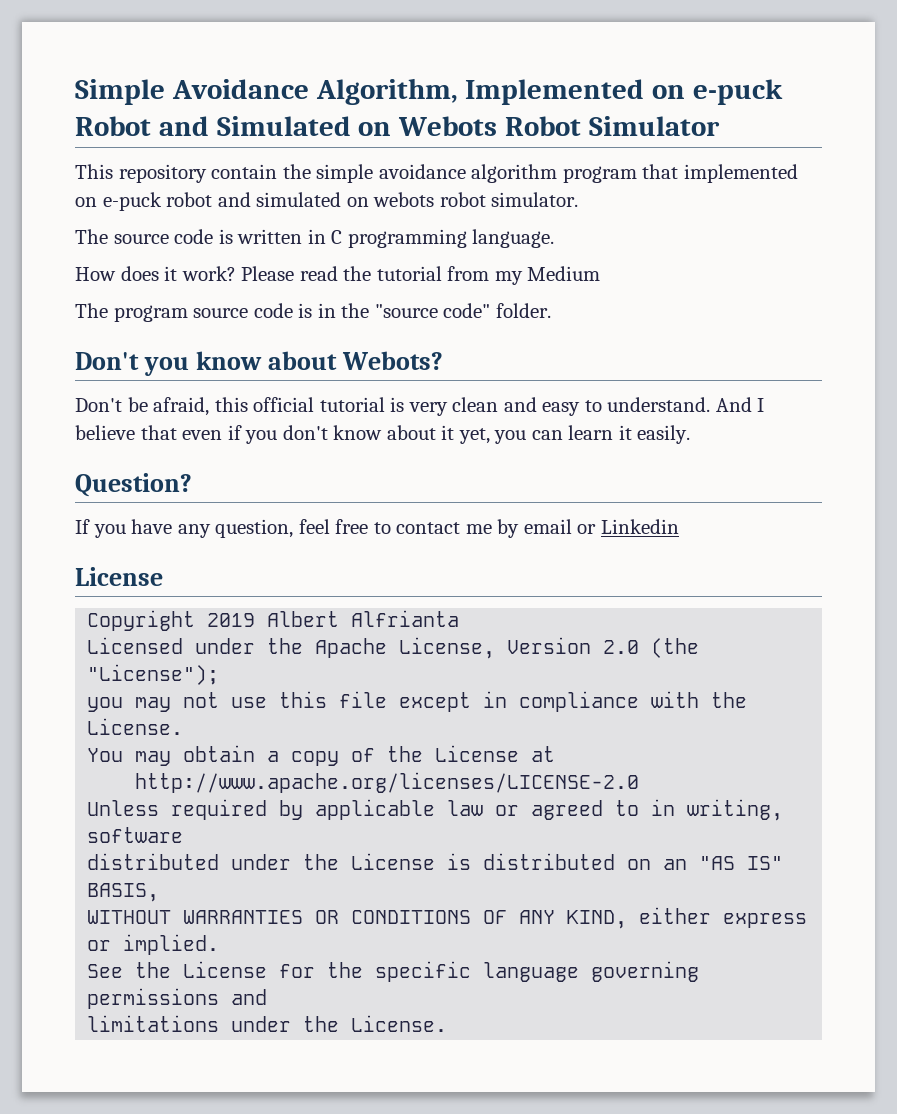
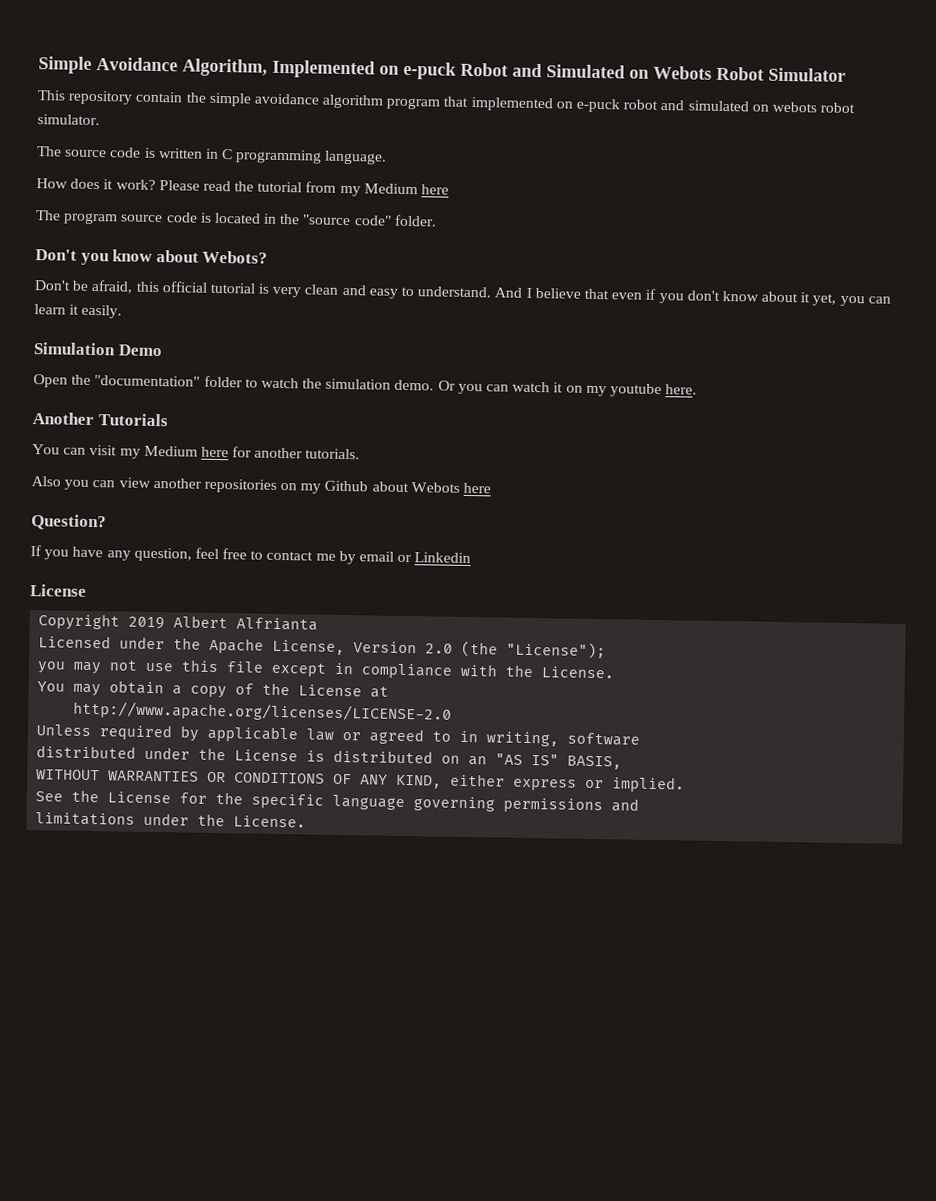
- Please read the tutorial from my Medium
+ Please read the tutorial from my Medium here
- The program source code is in the "source code" folder.
+ The program source code is located in the "source code" folder.
+ Simulation Demo
+ Open the "documentation" folder to watch the simulation demo. Or you can watch it on my youtube here.
+ Another Tutorials
+ You can visit my Medium here for another tutorials.
+ Also you can view another repositories on my Github about Webots here

